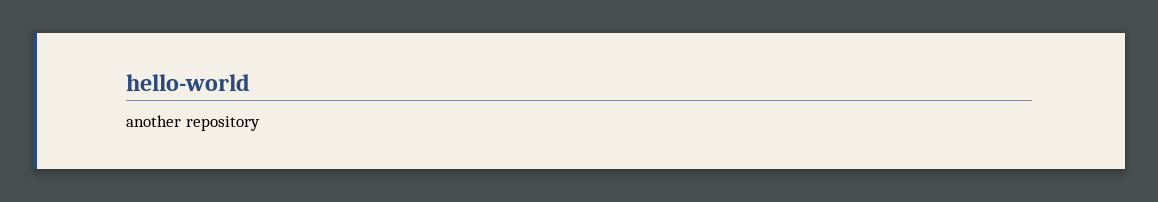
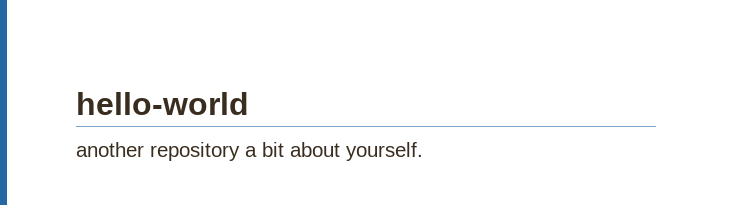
- another repository
+ another repository a bit about yourself.

